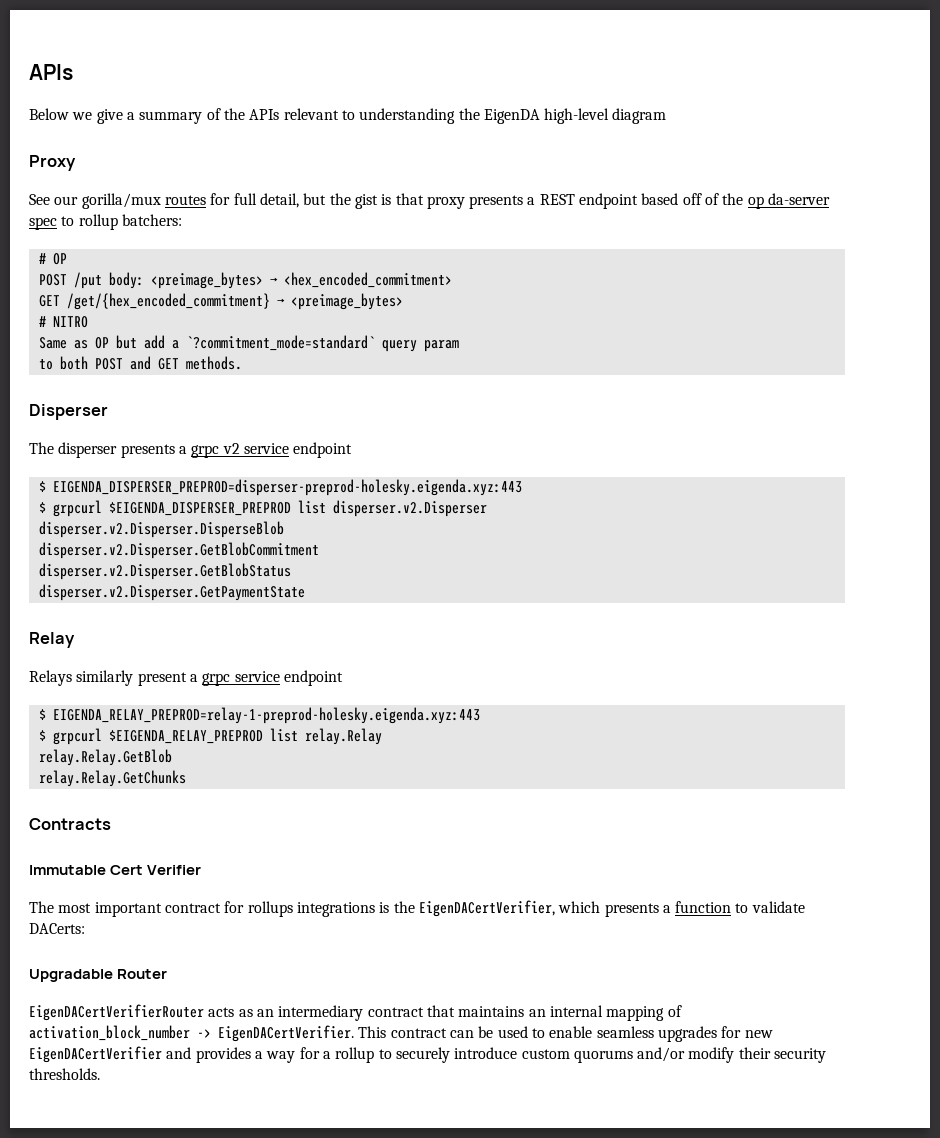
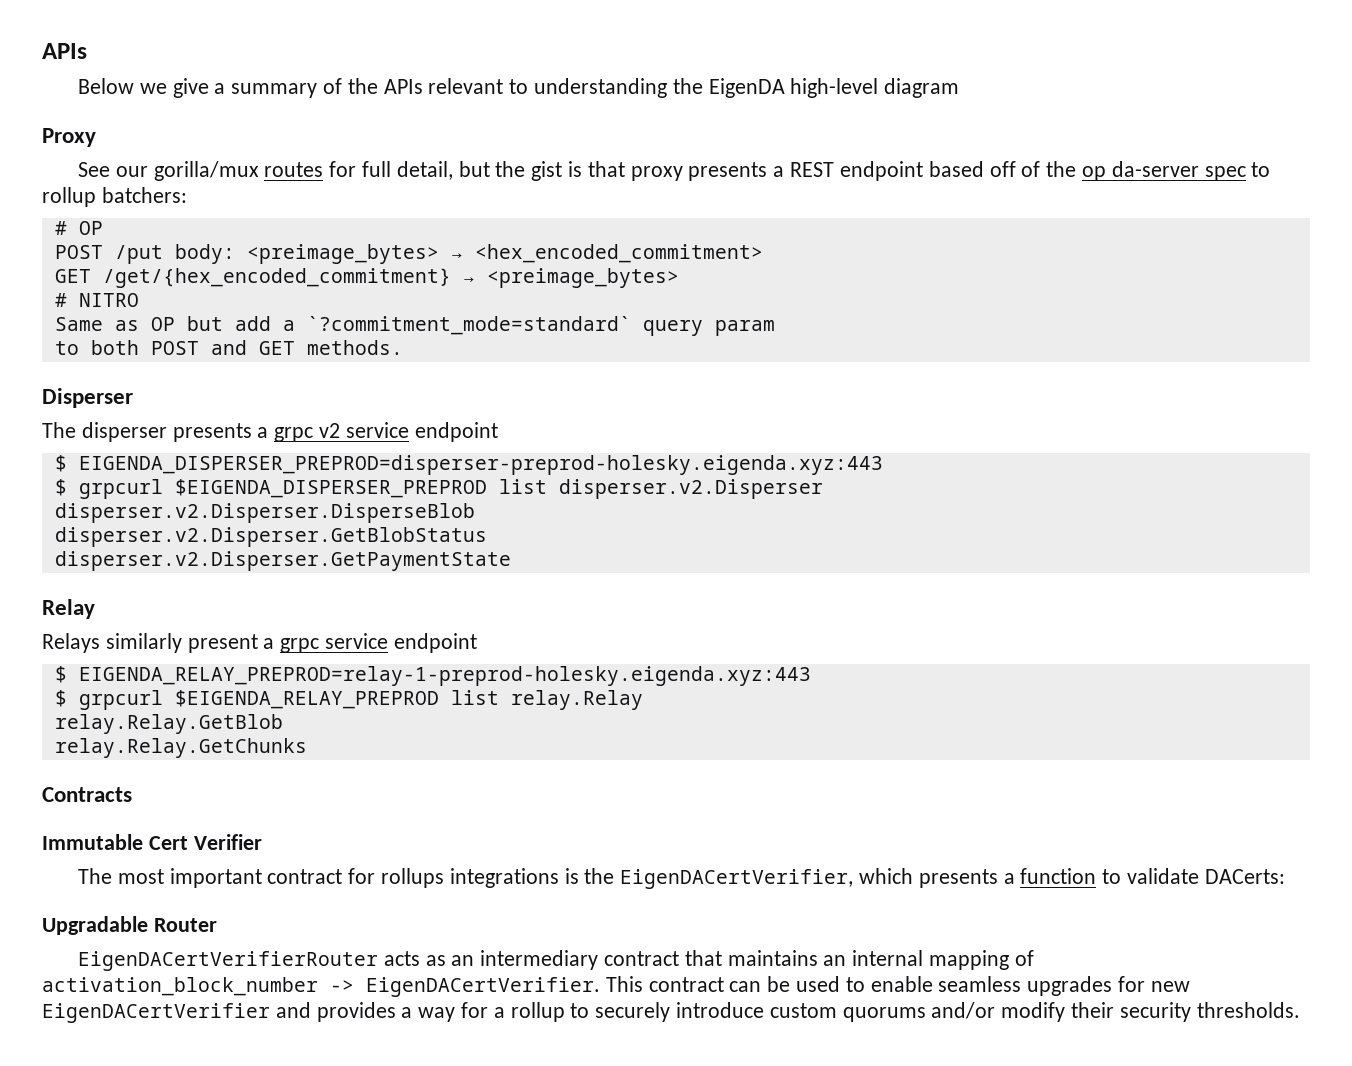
- disperser.v2.Disperser.GetBlobCommitment

